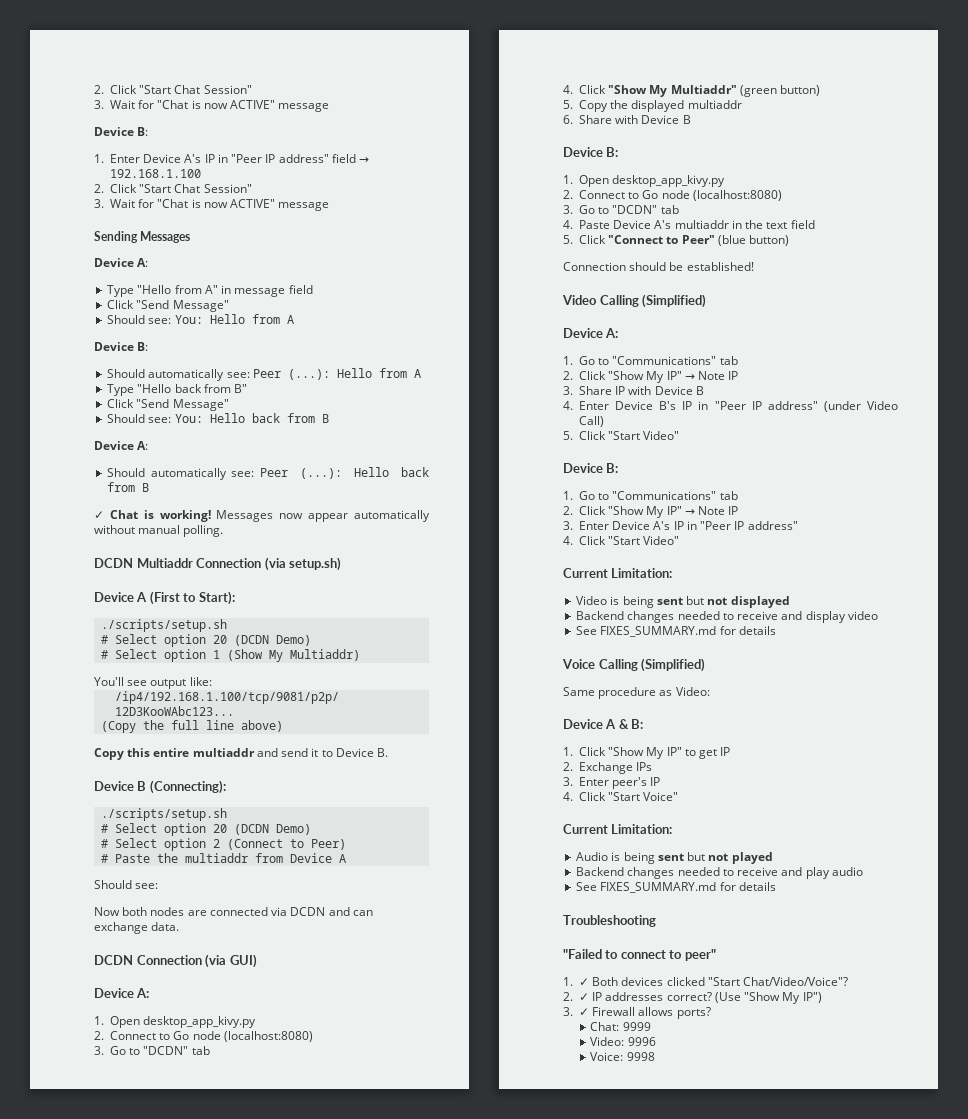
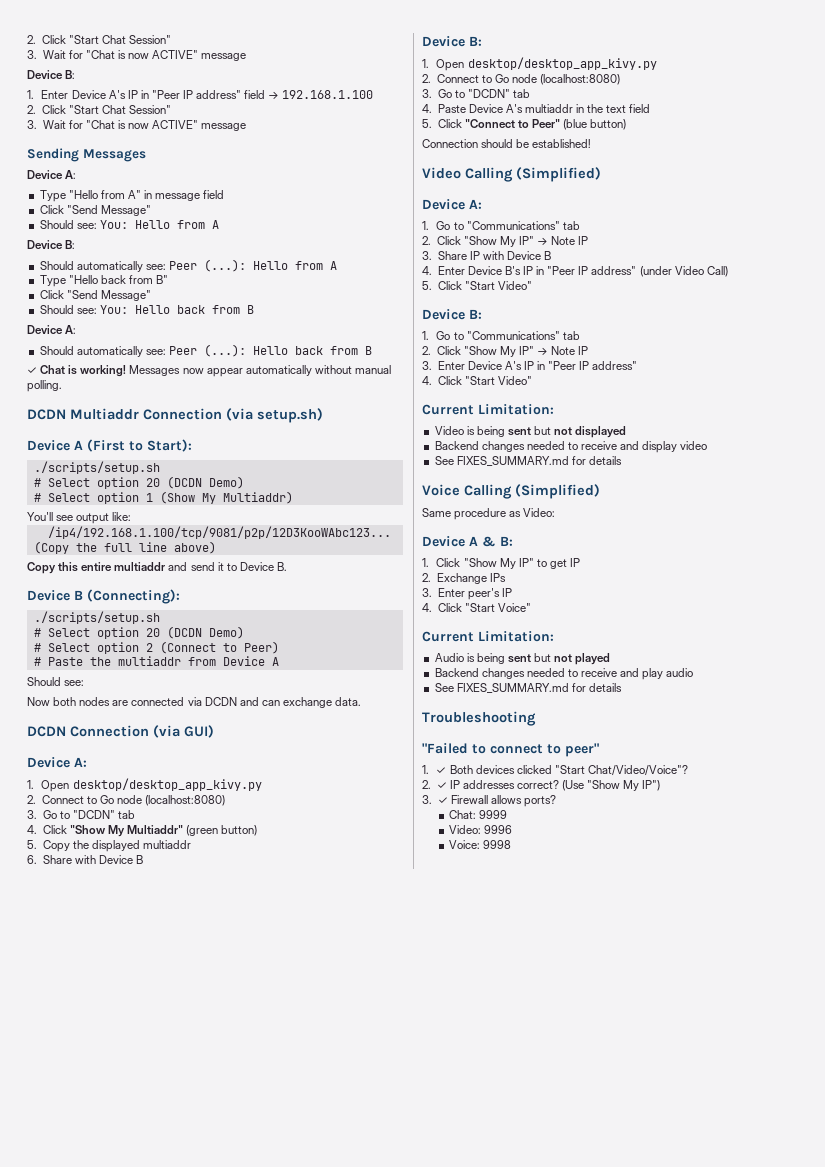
  DCDN Connection (via GUI)
  Device A:
- 1. Open desktop_app_kivy.py
+ 1. Open desktop/desktop_app_kivy.py
  6. Share with Device B
  Device B:
- 1. Open desktop_app_kivy.py
+ 1. Open desktop/desktop_app_kivy.py

